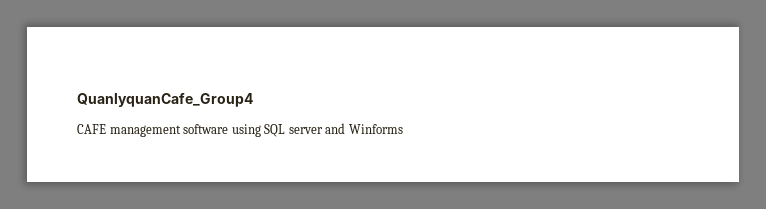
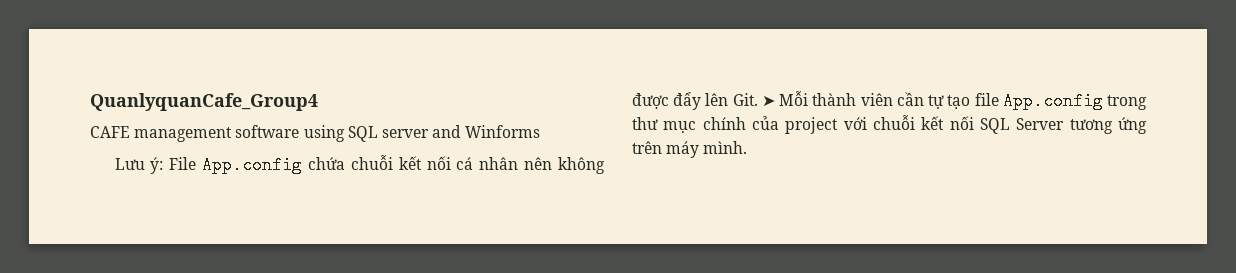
+ Lưu ý: File App.config chứa chuỗi kết nối cá nhân nên không được đẩy lên Git. ➤ Mỗi thành viên cần tự tạo file App.config trong thư mục chính của project với chuỗi kết nối SQL Server tương ứng trên máy mình.

